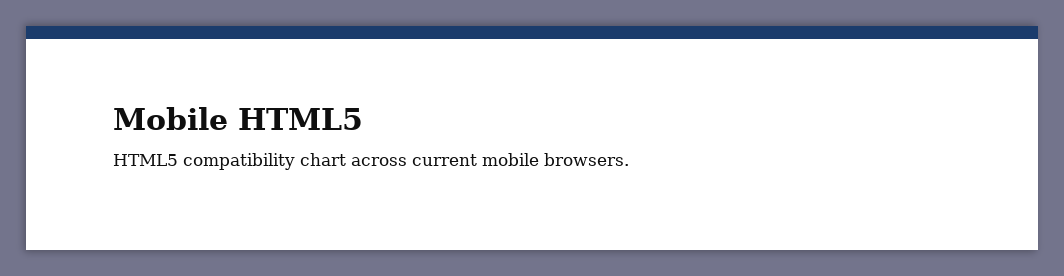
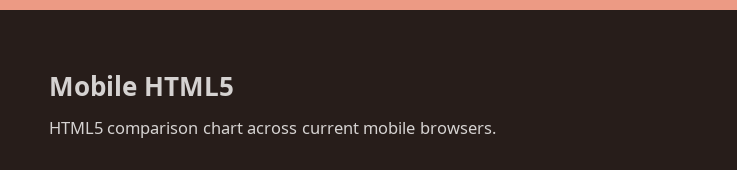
- HTML5 compatibility chart across current mobile browsers.
+ HTML5 comparison chart across current mobile browsers.

